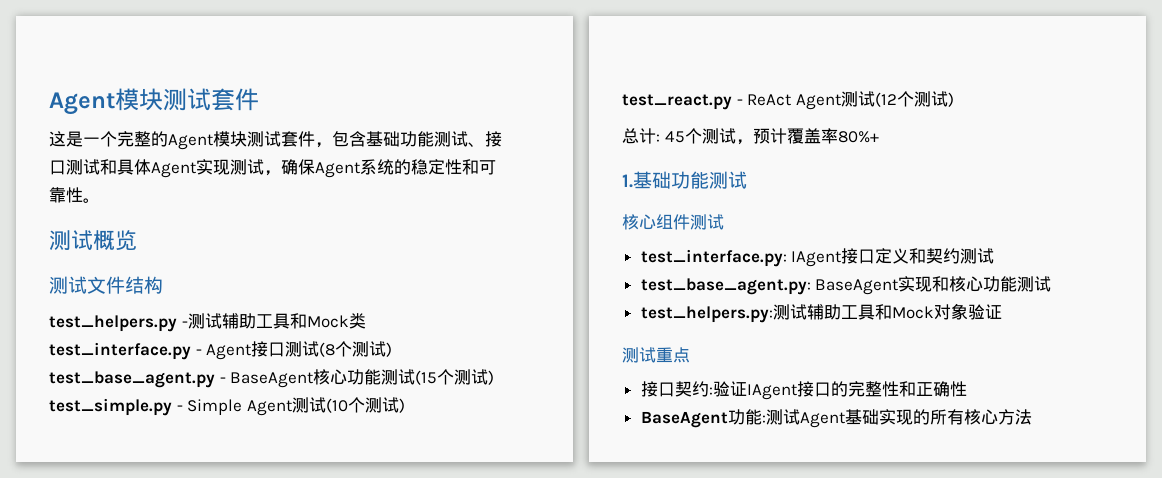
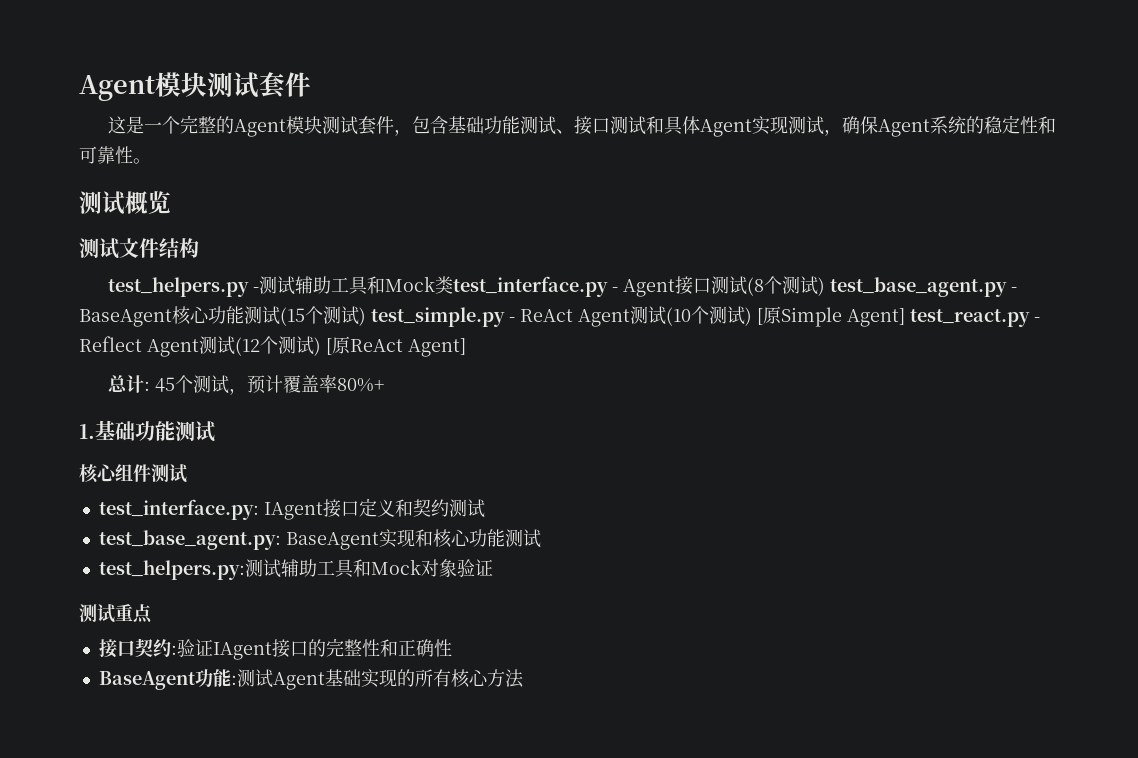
- test_helpers.py -测试辅助工具和Mock类test_interface.py - Agent接口测试(8个测试) test_base_agent.py - BaseAgent核心功能测试(15个测试) test_simple.py - Simple Agent测试(10个测试) test_react.py - ReAct Agent测试(12个测试)
+ test_helpers.py -测试辅助工具和Mock类test_interface.py - Agent接口测试(8个测试) test_base_agent.py - BaseAgent核心功能测试(15个测试) test_simple.py - ReAct Agent测试(10个测试) [原Simple Agent] test_react.py - Reflect Agent测试(12个测试) [原ReAct Agent]

